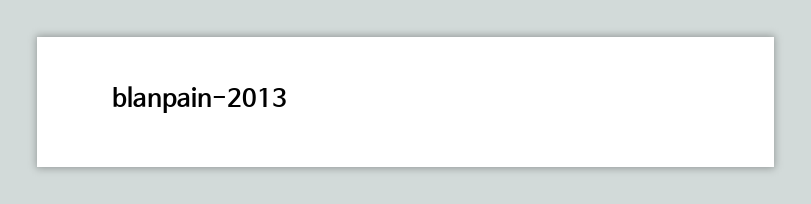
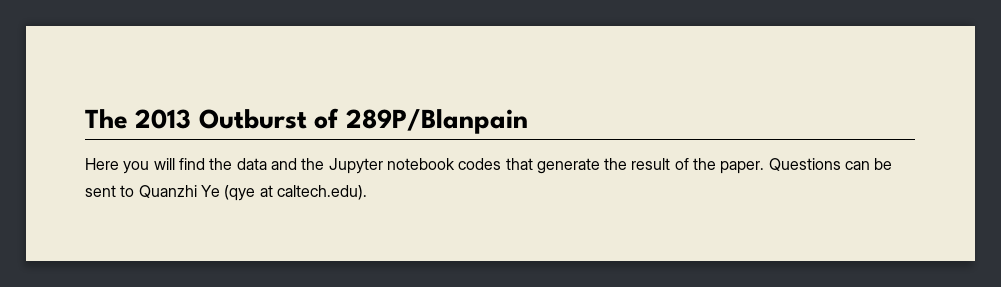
- blanpain-2013
+ The 2013 Outburst of 289P/Blanpain
+ Here you will find the data and the Jupyter notebook codes that generate the result of the paper. Questions can be sent to Quanzhi Ye (qye at caltech.edu).

